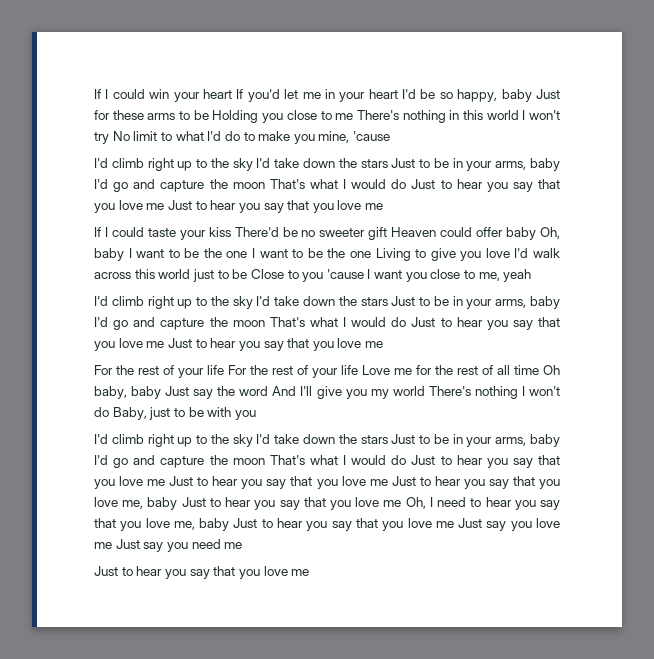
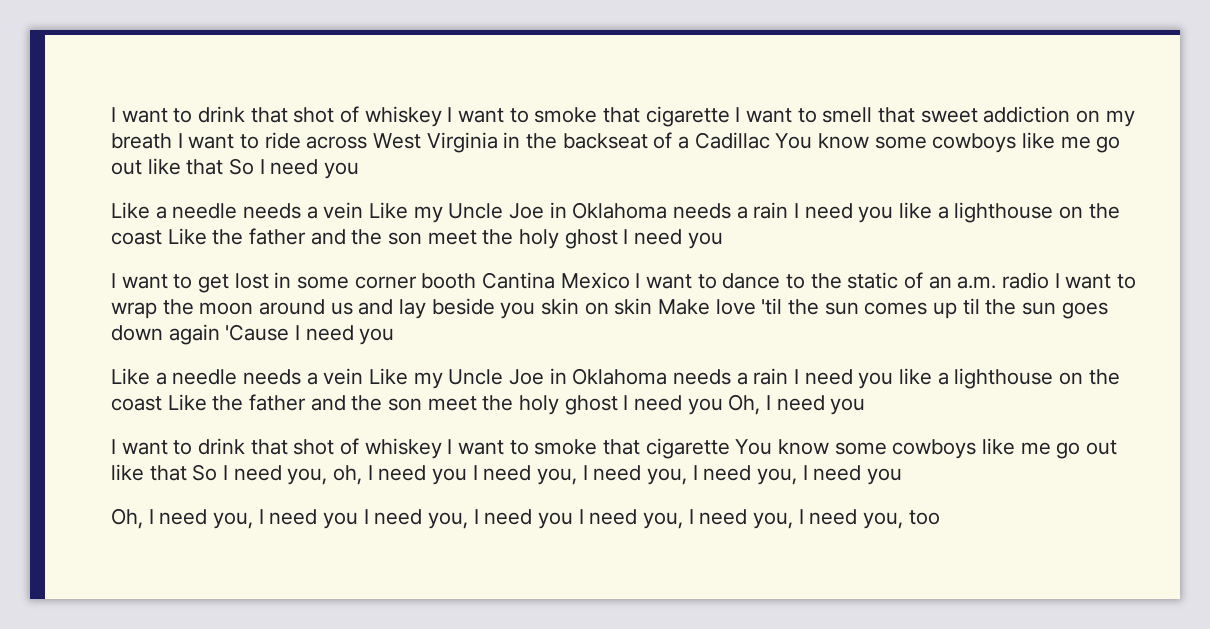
- If I could win your heart If you'd let me in your heart I'd be so happy, baby Just for these arms to be Holding you close to me There's nothing in this world I won't try No limit to what I'd do to make you mine, 'cause
- I'd climb right up to the sky I'd take down the stars Just to be in your arms, baby I'd go and capture the moon That's what I would do Just to hear you say that you love me Just to hear you say that you love me
- If I could taste your kiss There'd be no sweeter gift Heaven could offer baby Oh, baby I want to be the one I want to be the one Living to give you love I'd walk across this world just to be Close to you 'cause I want you close to me, yeah
- I'd climb right up to the sky I'd take down the stars Just to be in your arms, baby I'd go and capture the moon That's what I would do Just to hear you say that you love me Just to hear you say that you love me
- For the rest of your life For the rest of your life Love me for the rest of all time Oh baby, baby Just say the word And I'll give you my world There's nothing I won't do Baby, just to be with you
- I'd climb right up to the sky I'd take down the stars Just to be in your arms, baby I'd go and capture the moon That's what I would do Just to hear you say that you love me Just to hear you say that you love me Just to hear you say that you love me, baby Just to hear you say that you love me Oh, I need to hear you say that you love me, baby Just to hear you say that you love me Just say you love me Just say you need me
- Just to hear you say that you love me
+ I want to drink that shot of whiskey I want to smoke that cigarette I want to smell that sweet addiction on my breath I want to ride across West Virginia in the backseat of a Cadillac You know some cowboys like me go out like that So I need you
+ Like a needle needs a vein Like my Uncle Joe in Oklahoma needs a rain I need you like a lighthouse on the coast Like the father and the son meet the holy ghost I need you
+ I want to get lost in some corner booth Cantina Mexico I want to dance to the static of an a.m. radio I want to wrap the moon around us and lay beside you skin on skin Make love 'til the sun comes up til the sun goes down again 'Cause I need you
+ Like a needle needs a vein Like my Uncle Joe in Oklahoma needs a rain I need you like a lighthouse on the coast Like the father and the son meet the holy ghost I need you Oh, I need you
+ I want to drink that shot of whiskey I want to smoke that cigarette You know some cowboys like me go out like that So I need you, oh, I need you I need you, I need you, I need you, I need you
+ Oh, I need you, I need you I need you, I need you I need you, I need you, I need you, too

